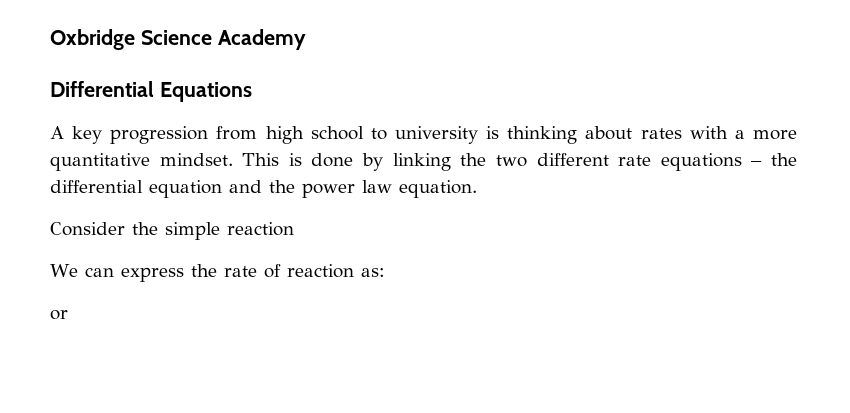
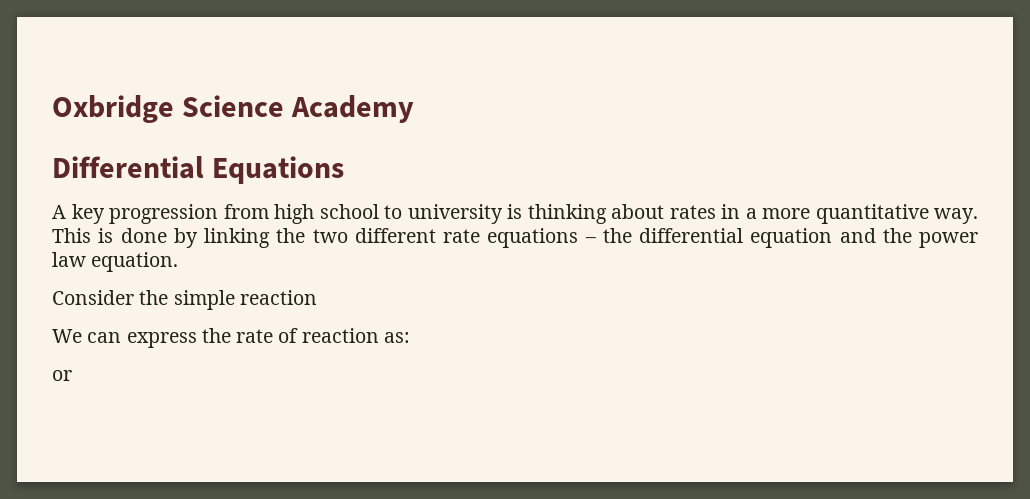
- A key progression from high school to university is thinking about rates with a more quantitative mindset.
+ A key progression from high school to university is thinking about rates in a more quantitative way.

